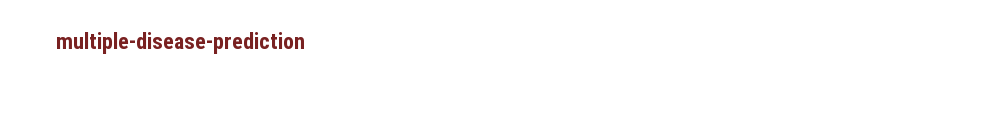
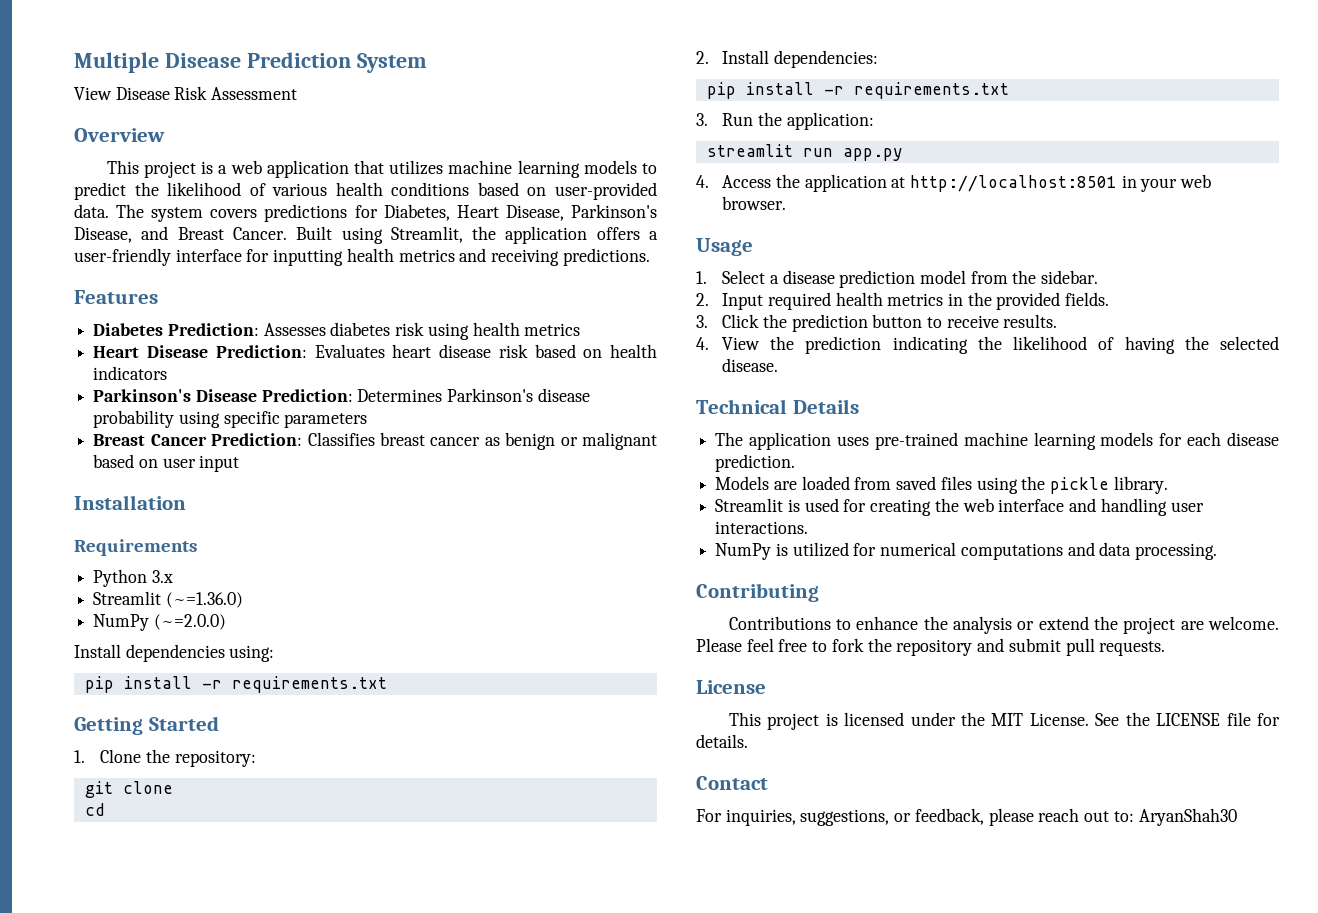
- multiple-disease-prediction
+ Multiple Disease Prediction System
+ View Disease Risk Assessment
+ Overview
+ This project is a web application that utilizes machine learning models to predict the likelihood of various health conditions based on user-provided data. The system covers predictions for Diabetes, Heart Disease, Parkinson's Disease, and Breast Cancer. Built using Streamlit, the application offers a user-friendly interface for inputting health metrics and receiving predictions.
+ Features
+ Diabetes Prediction: Assesses diabetes risk using health metrics
+ Heart Disease Prediction: Evaluates heart disease risk based on health indicators
+ Parkinson's Disease Prediction: Determines Parkinson's disease probability using specific parameters
+ Breast Cancer Prediction: Classifies breast cancer as benign or malignant based on user input
+ Installation
+ Requirements
+ Python 3.x
+ Streamlit (~=1.36.0)
+ NumPy (~=2.0.0)
+ Install dependencies using:
+ pip install -r requirements.txt
+ Getting Started
+ 1. Clone the repository:
+ git clone
+ cd
+ 2. Install dependencies:
+ pip install -r requirements.txt
+ 3. Run the application:
+ streamlit run app.py
+ 4. Access the application at http://localhost:8501 in your web browser.
+ Usage
+ 1. Select a disease prediction model from the sidebar.
+ 2. Input required health metrics in the provided fields.
+ 3. Click the prediction button to receive results.
+ 4. View the prediction indicating the likelihood of having the selected disease.
+ Technical Details
+ The application uses pre-trained machine learning models for each disease prediction.
+ Models are loaded from saved files using the pickle library.
+ Streamlit is used for creating the web interface and handling user interactions.
+ NumPy is utilized for numerical computations and data processing.
+ Contributing
+ Contributions to enhance the analysis or extend the project are welcome. Please feel free to fork the repository and submit pull requests.
+ License
+ This project is licensed under the MIT License. See the LICENSE file for details.
+ Contact
+ For inquiries, suggestions, or feedback, please reach out to: AryanShah30

